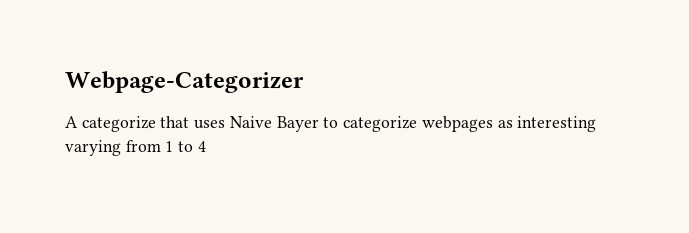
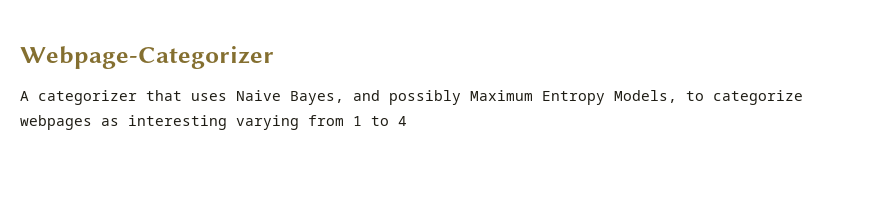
- A categorize that uses Naive Bayer to categorize webpages as interesting varying from 1 to 4
+ A categorizer that uses Naive Bayes, and possibly Maximum Entropy Models, to categorize webpages as interesting varying from 1 to 4

